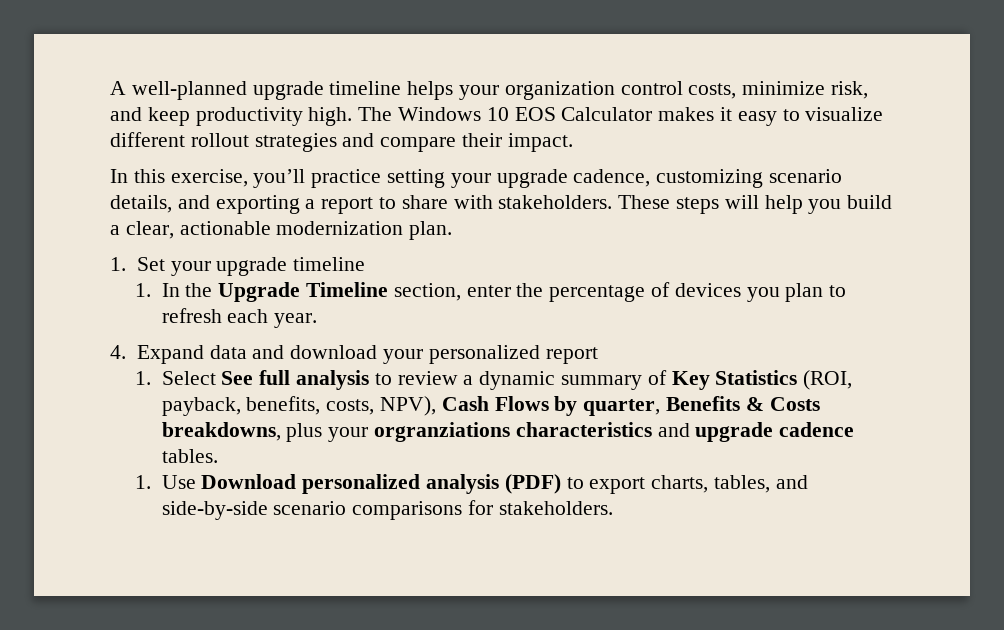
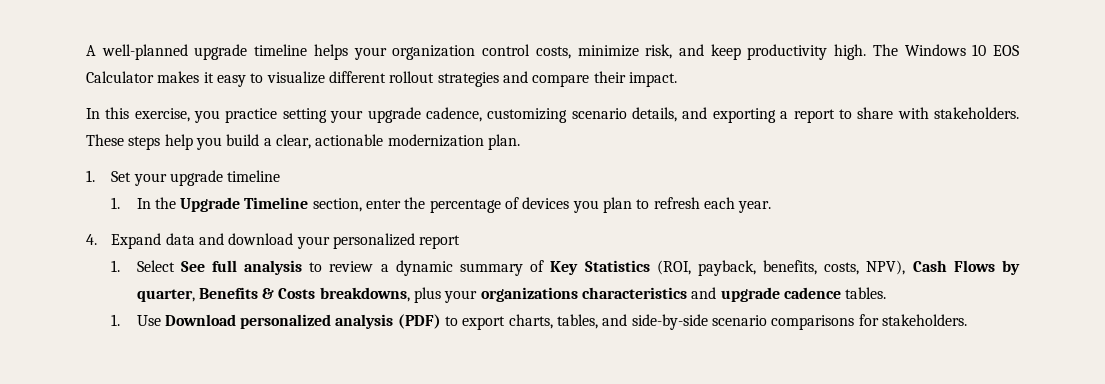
- In this exercise, you’ll practice setting your upgrade cadence, customizing scenario details, and exporting a report to share with stakeholders.
+ In this exercise, you practice setting your upgrade cadence, customizing scenario details, and exporting a report to share with stakeholders.
- These steps will help you build a clear, actionable modernization plan.
+ These steps help you build a clear, actionable modernization plan.
- 1. Select See full analysis to review a dynamic summary of Key Statistics (ROI, payback, benefits, costs, NPV), Cash Flows by quarter, Benefits & Costs breakdowns, plus your orgranziations characteristics and upgrade cadence tables.
+ 1. Select See full analysis to review a dynamic summary of Key Statistics (ROI, payback, benefits, costs, NPV), Cash Flows by quarter, Benefits & Costs breakdowns, plus your organizations characteristics and upgrade cadence tables.

